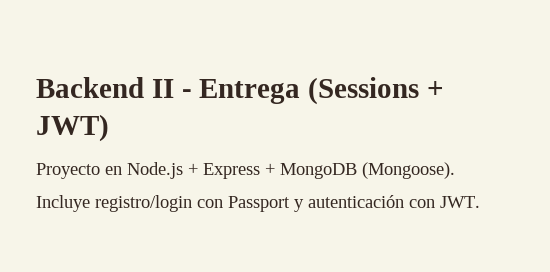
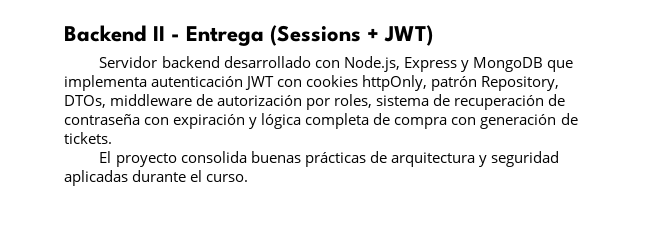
- Proyecto en Node.js + Express + MongoDB (Mongoose).
- Incluye registro/login con Passport y autenticación con JWT.
+ Servidor backend desarrollado con Node.js, Express y MongoDB que implementa autenticación JWT con cookies httpOnly, patrón Repository, DTOs, middleware de autorización por roles, sistema de recuperación de contraseña con expiración y lógica completa de compra con generación de tickets.
+ El proyecto consolida buenas prácticas de arquitectura y seguridad aplicadas durante el curso.

